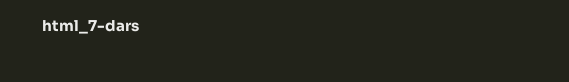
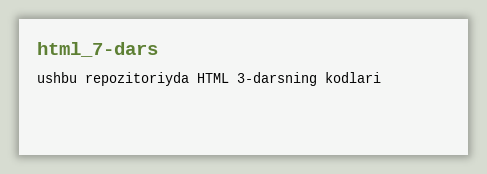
+ ushbu repozitoriyda HTML 3-darsning kodlari

